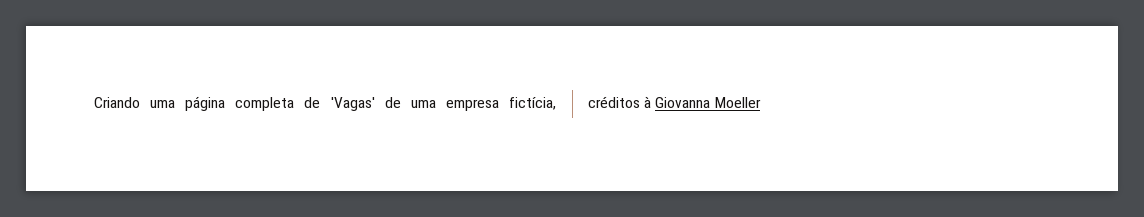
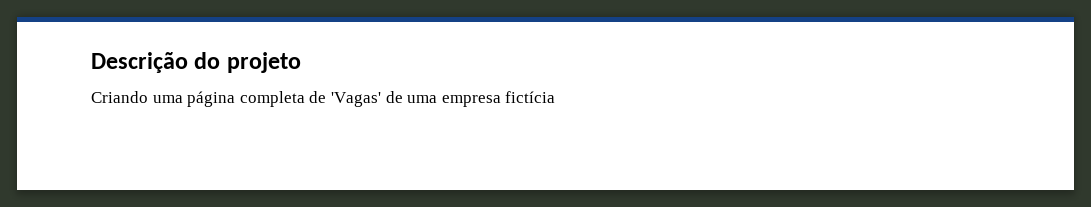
+ Descrição do projeto
- Criando uma página completa de 'Vagas' de uma empresa fictícia, créditos à Giovanna Moeller
+ Criando uma página completa de 'Vagas' de uma empresa fictícia

